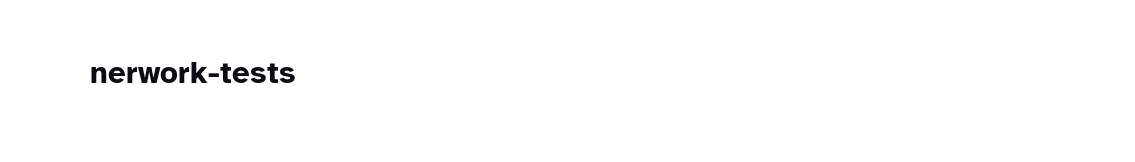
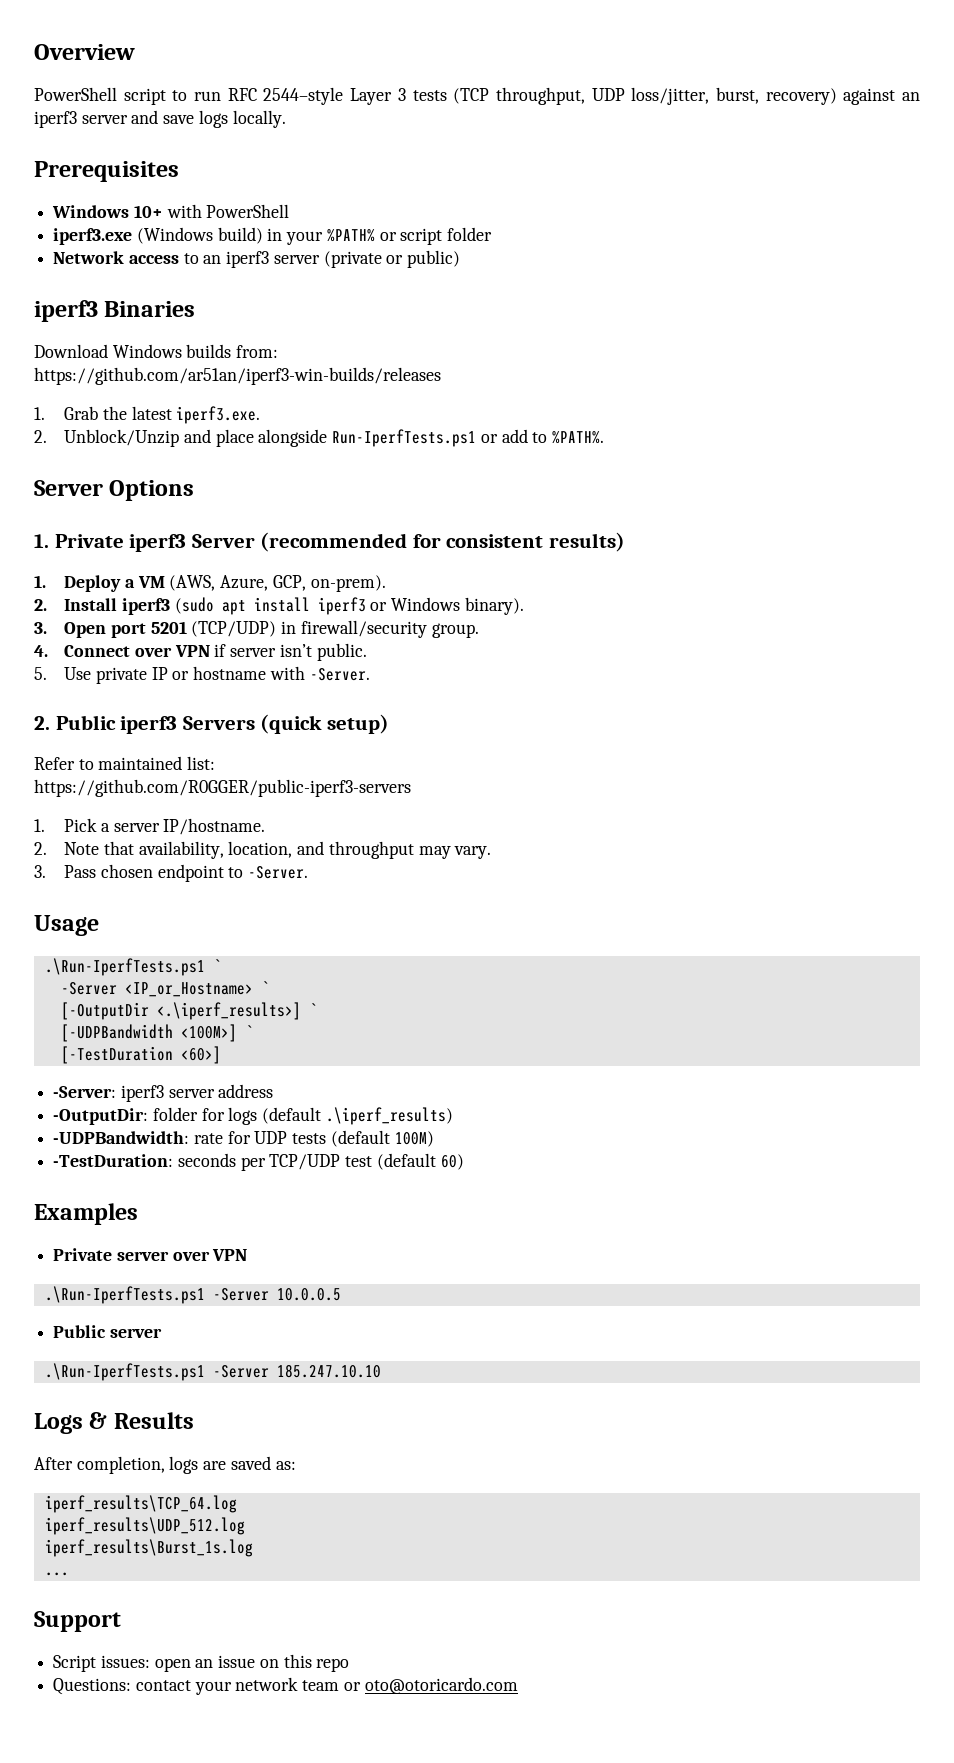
- nerwork-tests
+ Overview
+ PowerShell script to run RFC 2544–style Layer 3 tests (TCP throughput, UDP loss/jitter, burst, recovery) against an iperf3 server and save logs locally.
+ Prerequisites
+ Windows 10+ with PowerShell
+ iperf3.exe (Windows build) in your %PATH% or script folder
+ Network access to an iperf3 server (private or public)
+ iperf3 Binaries
+ Download Windows builds from:
+ https://github.com/ar51an/iperf3-win-builds/releases
+ 1. Grab the latest iperf3.exe.
+ 2. Unblock/Unzip and place alongside Run-IperfTests.ps1 or add to %PATH%.
+ Server Options
+ 1. Private iperf3 Server (recommended for consistent results)
+ 1. Deploy a VM (AWS, Azure, GCP, on-prem).
+ 2. Install iperf3 (sudo apt install iperf3 or Windows binary).
+ 3. Open port 5201 (TCP/UDP) in firewall/security group.
+ 4. Connect over VPN if server isn’t public.
+ 5. Use private IP or hostname with -Server.
+ 2. Public iperf3 Servers (quick setup)
+ Refer to maintained list:
+ https://github.com/R0GGER/public-iperf3-servers
+ 1. Pick a server IP/hostname.
+ 2. Note that availability, location, and throughput may vary.
+ 3. Pass chosen endpoint to -Server.
+ Usage
+ .\Run-IperfTests.ps1 `
+ -Server <IP_or_Hostname> `
+ [-OutputDir <.\iperf_results>] `
+ [-UDPBandwidth <100M>] `
+ [-TestDuration <60>]
+ -Server: iperf3 server address
+ -OutputDir: folder for logs (default .\iperf_results)
+ -UDPBandwidth: rate for UDP tests (default 100M)
+ -TestDuration: seconds per TCP/UDP test (default 60)
+ Examples
+ Private server over VPN
+ .\Run-IperfTests.ps1 -Server 10.0.0.5
+ Public server
+ .\Run-IperfTests.ps1 -Server 185.247.10.10
+ Logs & Results
+ After completion, logs are saved as:
+ iperf_results\TCP_64.log
+ iperf_results\UDP_512.log
+ iperf_results\Burst_1s.log
+ ...
+ Support
+ Script issues: open an issue on this repo
+ Questions: contact your network team or oto@otoricardo.com

